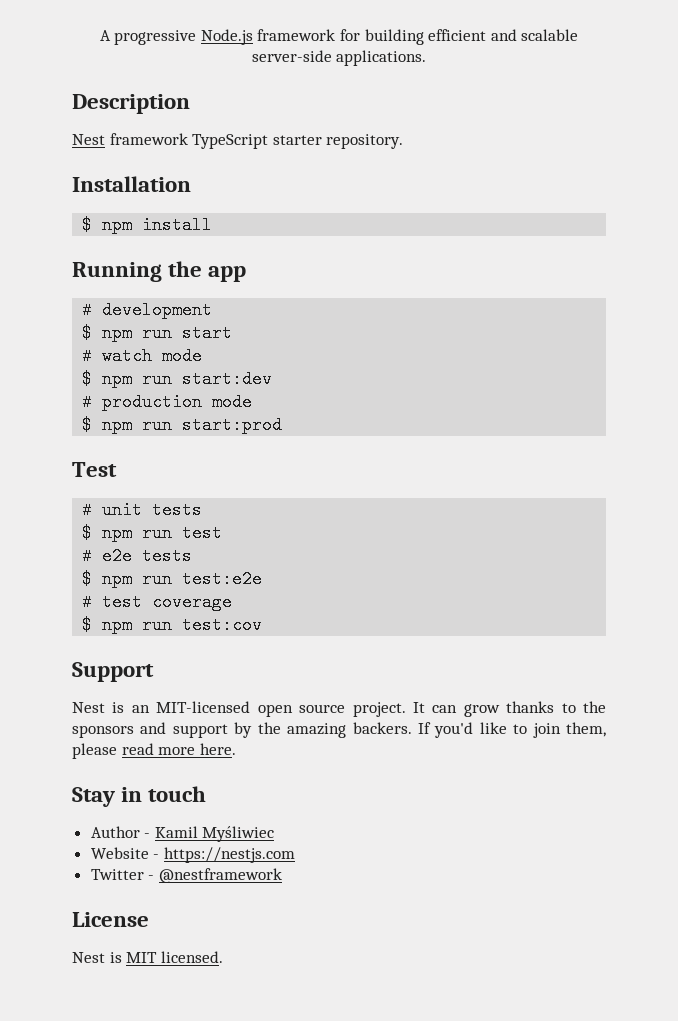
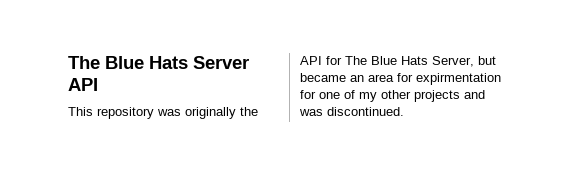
- A progressive Node.js framework for building efficient and scalable server-side applications.
- Description
- Nest framework TypeScript starter repository.
- Installation
- $ npm install
- Running the app
- # development
- $ npm run start
- # watch mode
- $ npm run start:dev
- # production mode
- $ npm run start:prod
- Test
- # unit tests
- $ npm run test
- # e2e tests
- $ npm run test:e2e
- # test coverage
- $ npm run test:cov
- Support
- Nest is an MIT-licensed open source project. It can grow thanks to the sponsors and support by the amazing backers. If you'd like to join them, please read more here.
- Stay in touch
- Author - Kamil Myśliwiec
- Website - https://nestjs.com
- Twitter - @nestframework
- License
- Nest is MIT licensed.
+ The Blue Hats Server API
+ This repository was originally the API for The Blue Hats Server, but became an area for expirmentation for one of my other projects and was discontinued.

